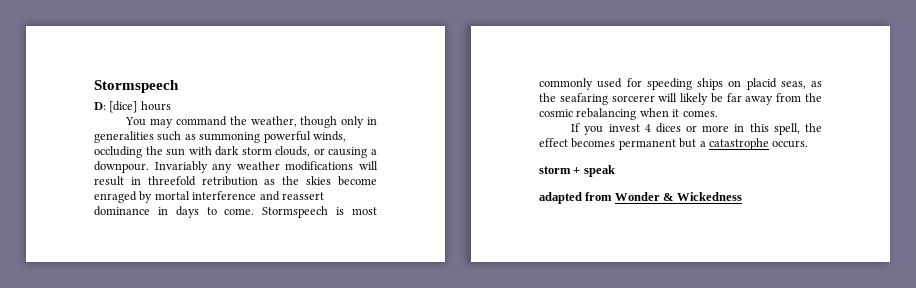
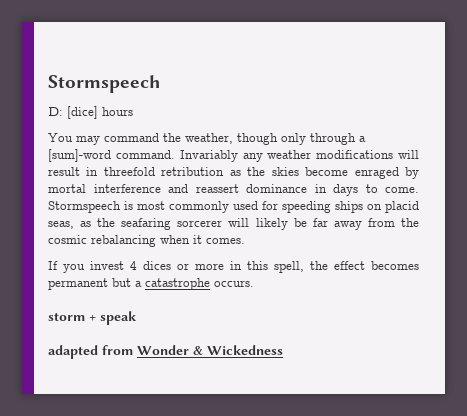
- You may command the weather, though only in generalities such as summoning powerful winds, occluding the sun with dark storm clouds, or causing a downpour.
+ You may command the weather, though only through a [sum]-word command.

